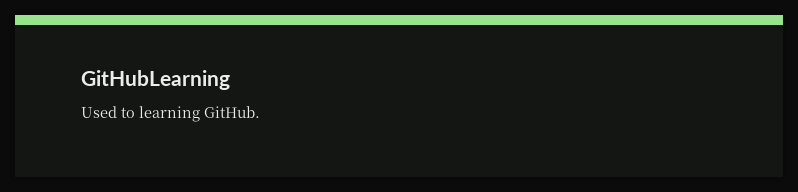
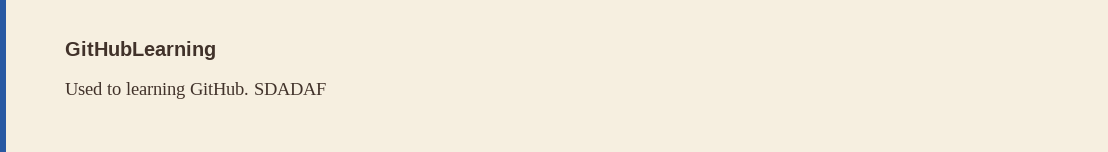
+ SDADAF

